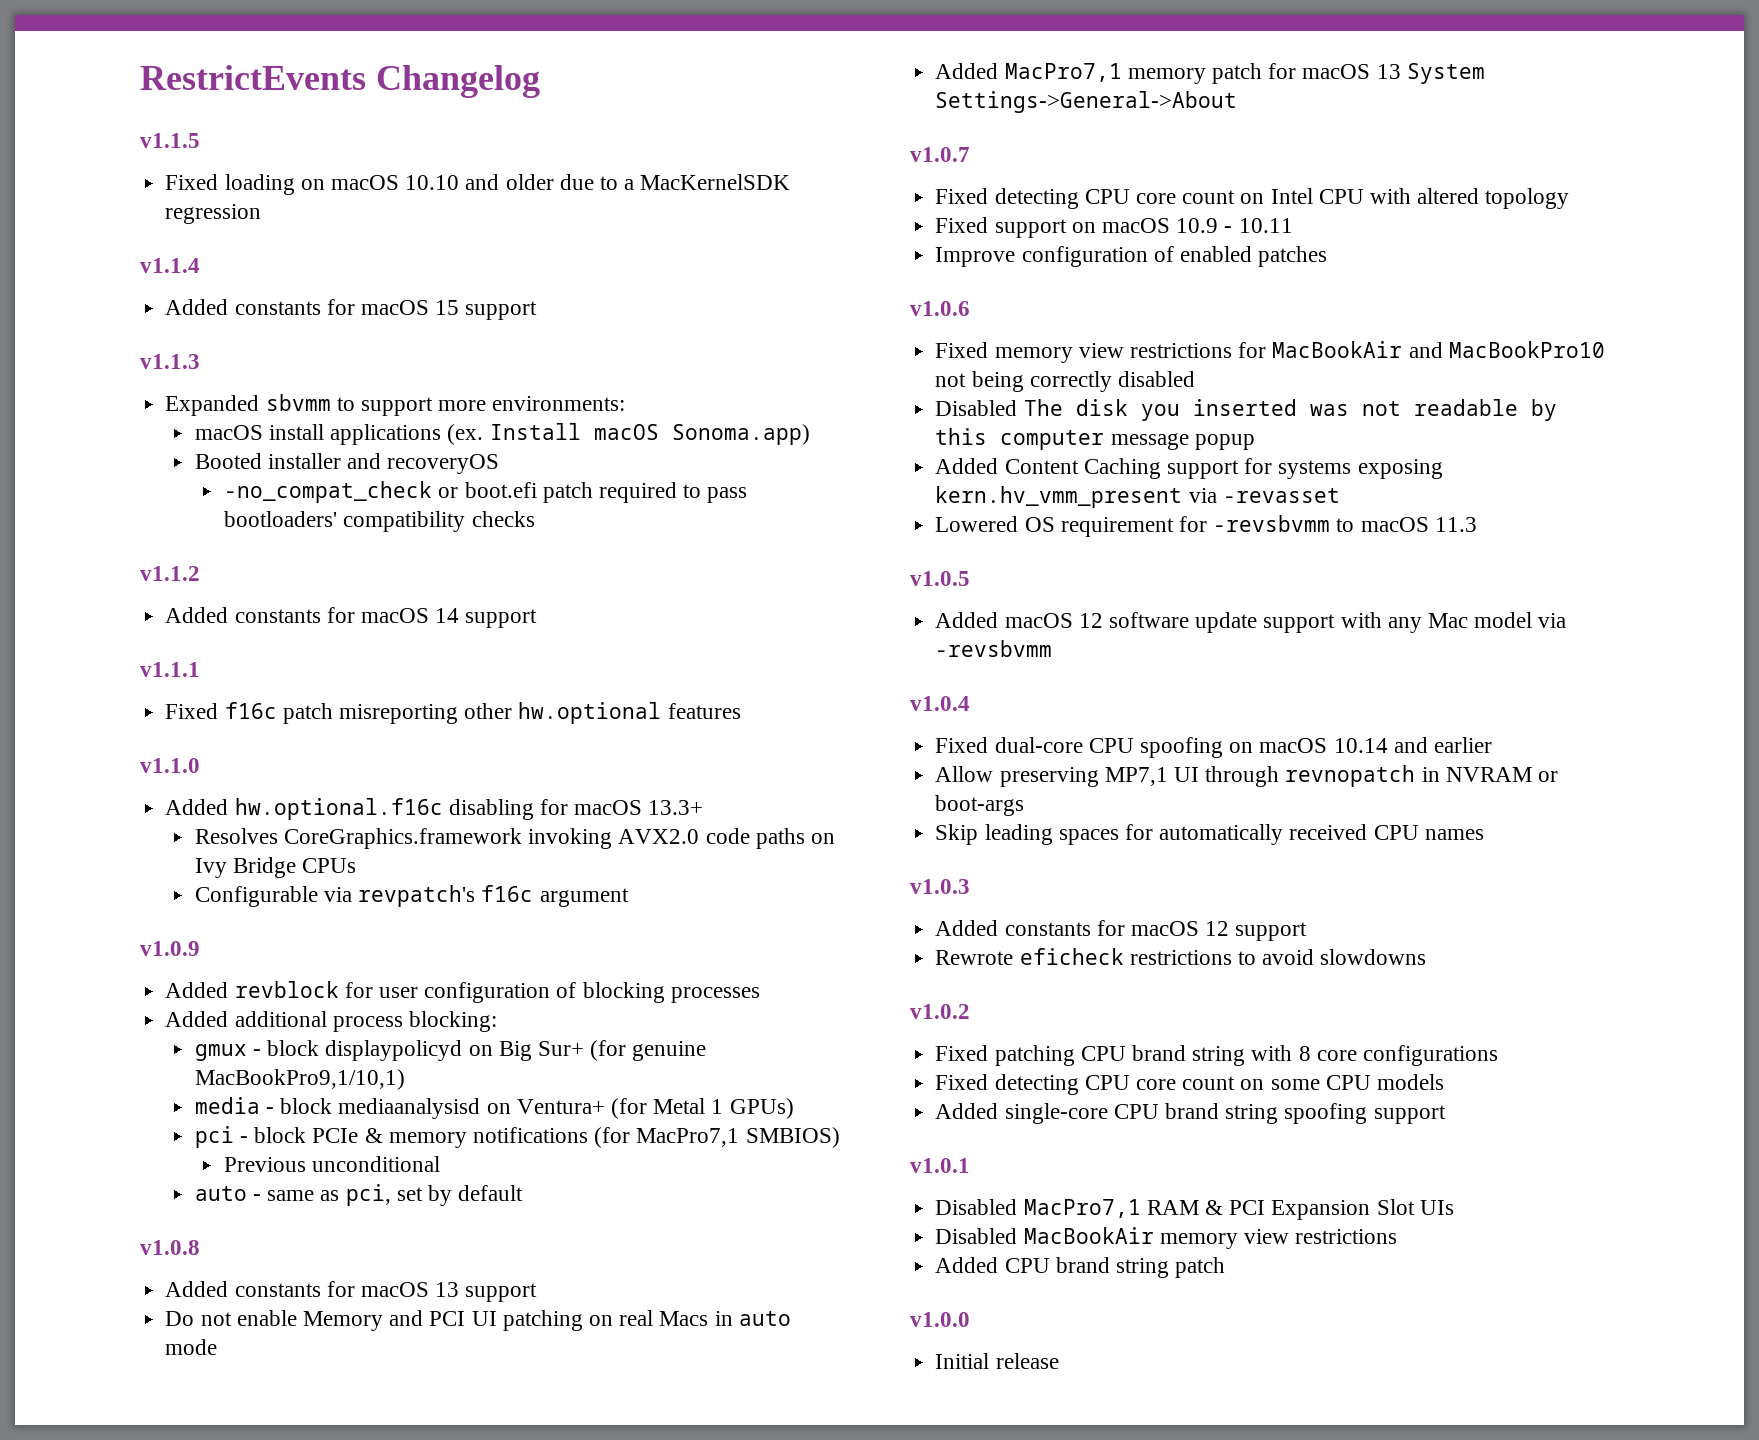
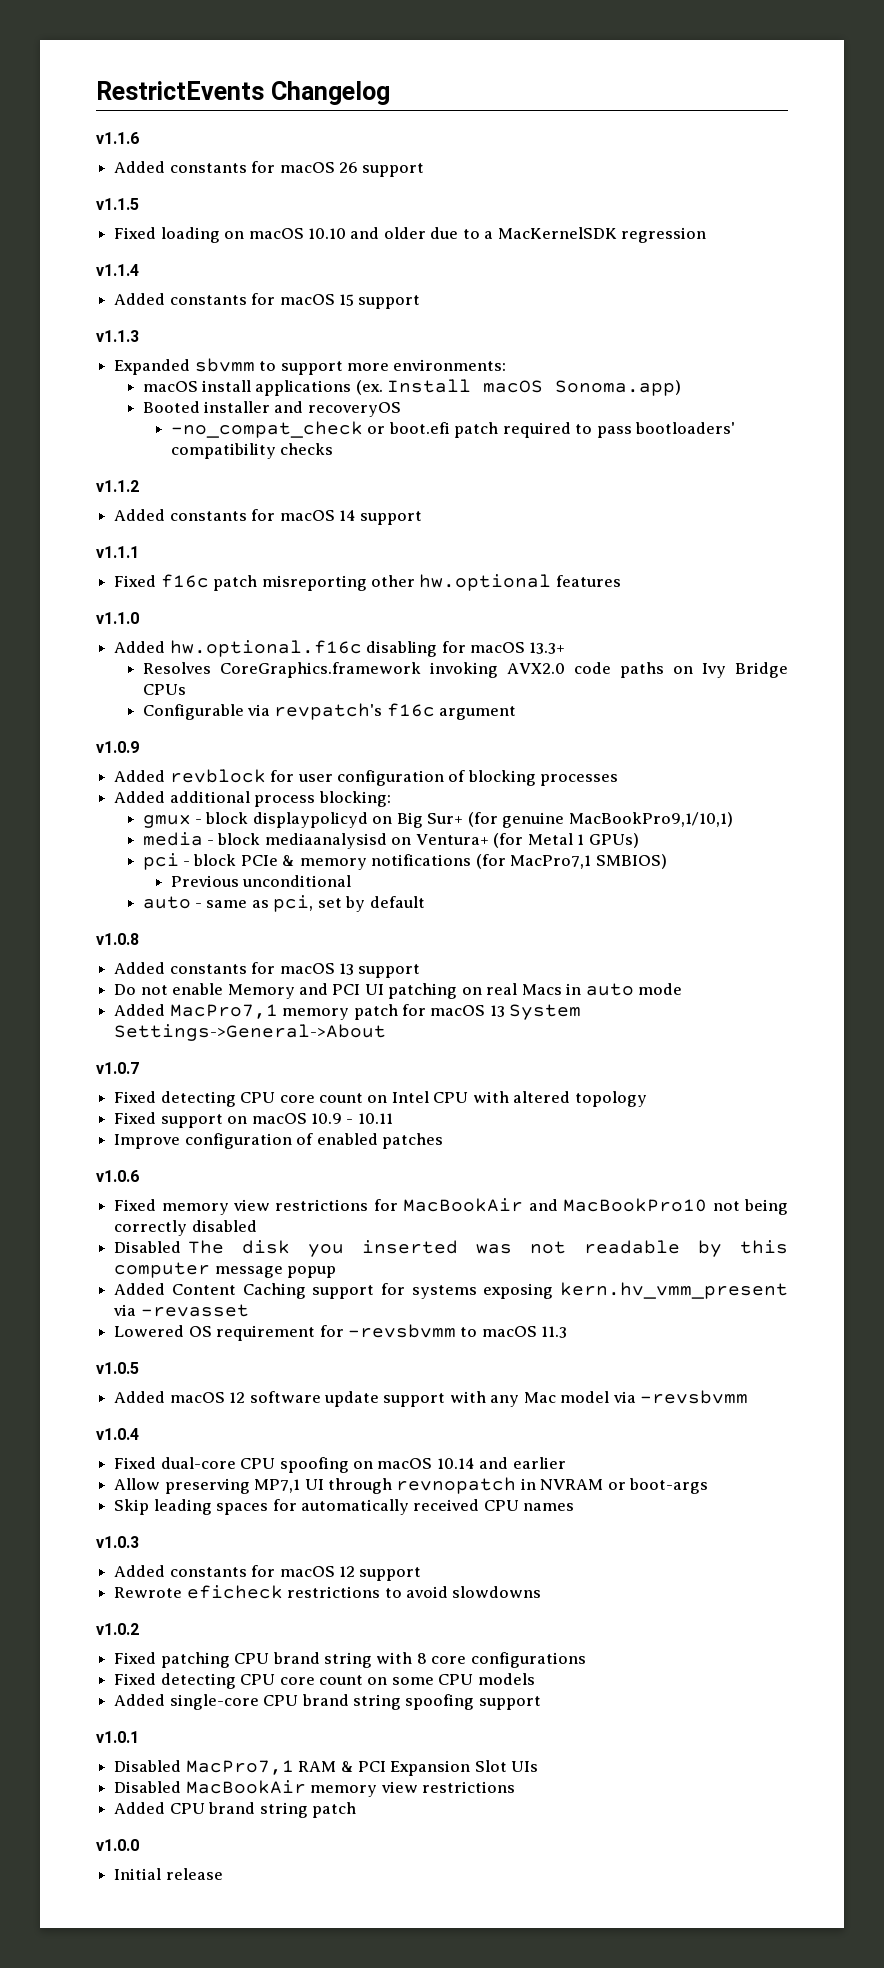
+ v1.1.6
+ Added constants for macOS 26 support

